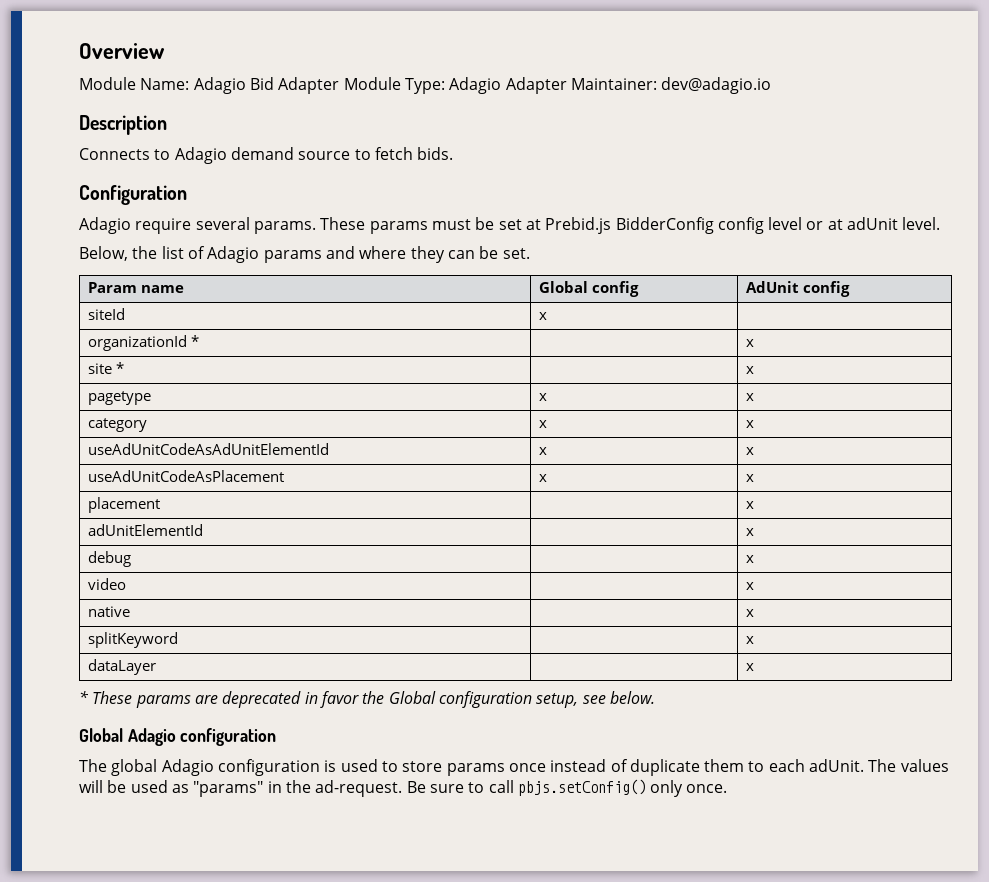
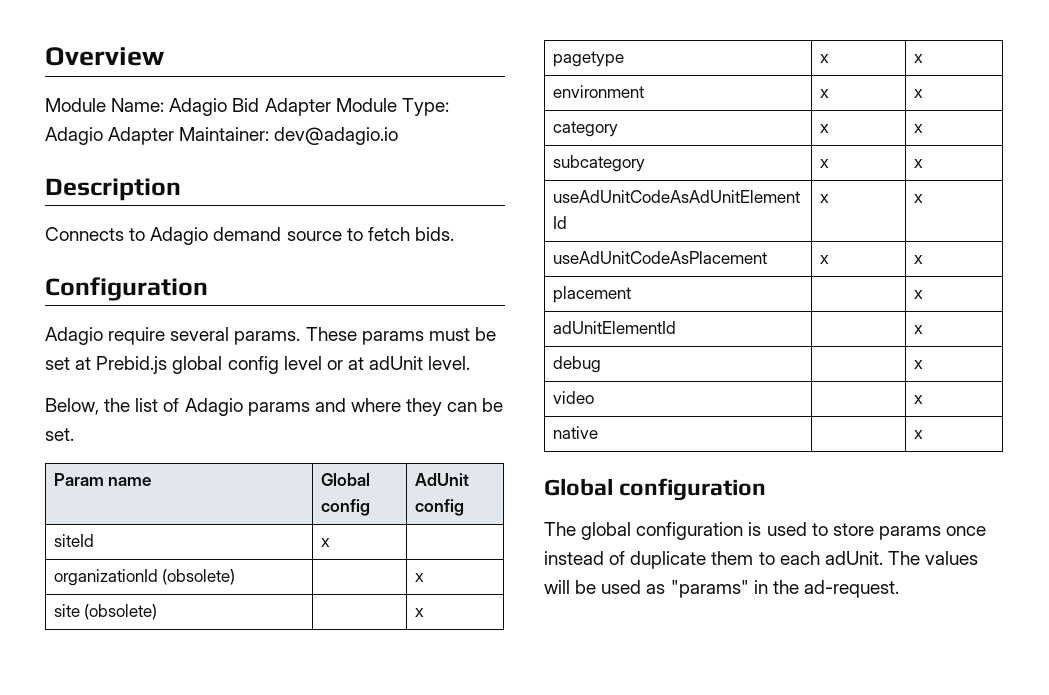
- These params must be set at Prebid.js BidderConfig config level or at adUnit level.
+ These params must be set at Prebid.js global config level or at adUnit level.
- organizationId * | | x
+ organizationId (obsolete) | | x
- site * | | x
+ site (obsolete) | | x
+ environment | x | x
+ subcategory | x | x
- splitKeyword | | x
- dataLayer | | x
- * These params are deprecated in favor the Global configuration setup, see below.
- Global Adagio configuration
+ Global configuration
- The global Adagio configuration is used to store params once instead of duplicate them to each adUnit.
+ The global configuration is used to store params once instead of duplicate them to each adUnit.
- Be sure to call pbjs.setConfig() only once.

